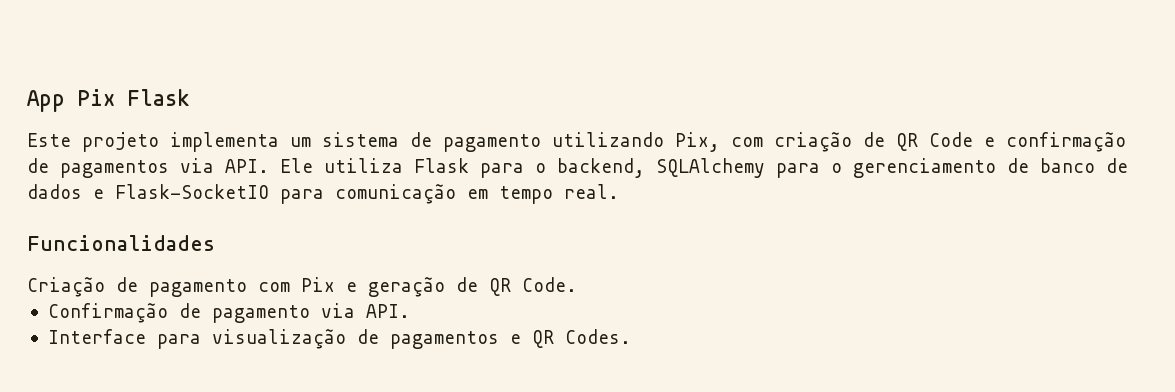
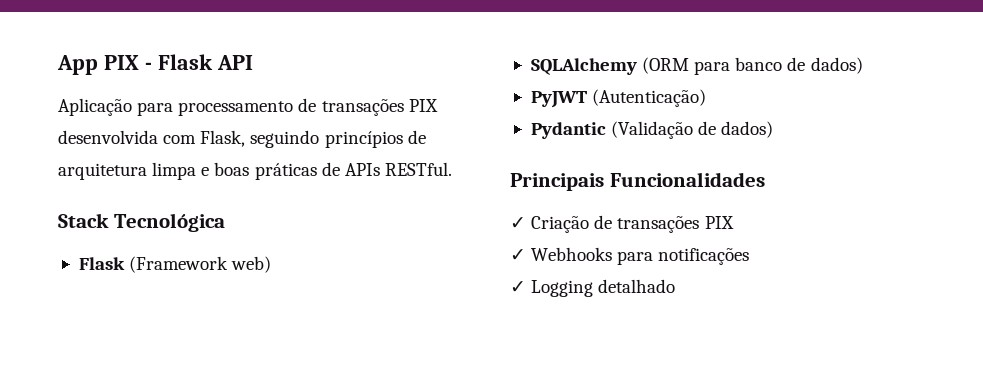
- App Pix Flask
- Este projeto implementa um sistema de pagamento utilizando Pix, com criação de QR Code e confirmação de pagamentos via API. Ele utiliza Flask para o backend, SQLAlchemy para o gerenciamento de banco de dados e Flask-SocketIO para comunicação em tempo real.
- Funcionalidades
+ App PIX - Flask API
+ Aplicação para processamento de transações PIX desenvolvida com Flask, seguindo princípios de arquitetura limpa e boas práticas de APIs RESTful.
+ Stack Tecnológica
+ Flask (Framework web)
+ SQLAlchemy (ORM para banco de dados)
+ PyJWT (Autenticação)
+ Pydantic (Validação de dados)
+ Principais Funcionalidades
- Criação de pagamento com Pix e geração de QR Code.
- Confirmação de pagamento via API.
- Interface para visualização de pagamentos e QR Codes.
+ ✓ Criação de transações PIX
+ ✓ Webhooks para notificações
+ ✓ Logging detalhado

